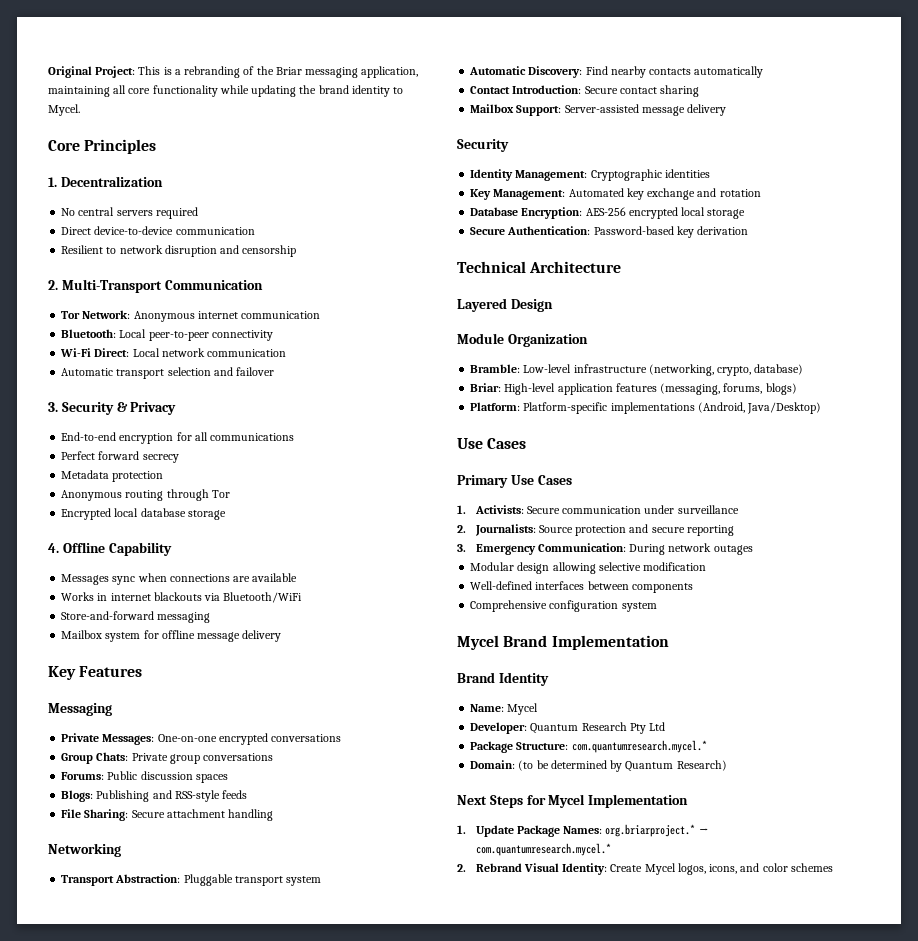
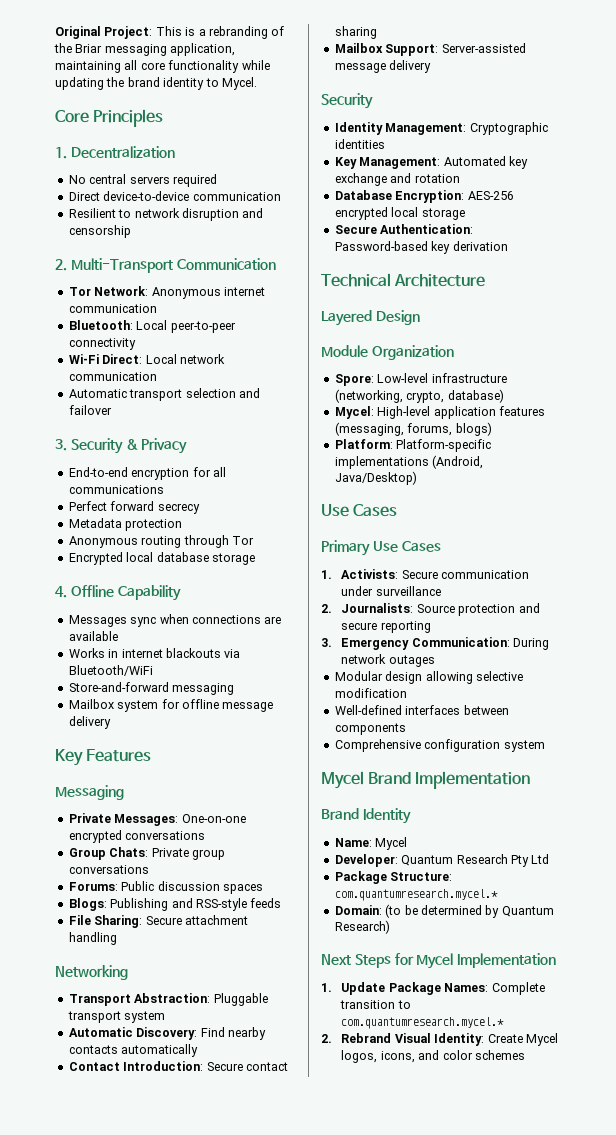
- Bramble: Low-level infrastructure (networking, crypto, database)
+ Spore: Low-level infrastructure (networking, crypto, database)
- Briar: High-level application features (messaging, forums, blogs)
+ Mycel: High-level application features (messaging, forums, blogs)
- 1. Update Package Names: org.briarproject.* → com.quantumresearch.mycel.*
+ 1. Update Package Names: Complete transition to com.quantumresearch.mycel.*

